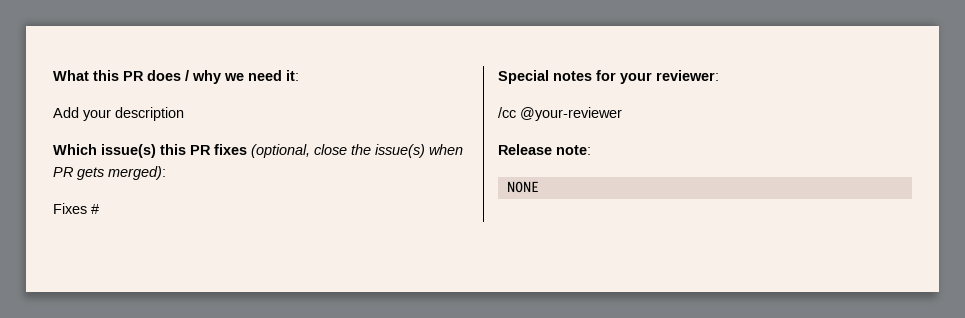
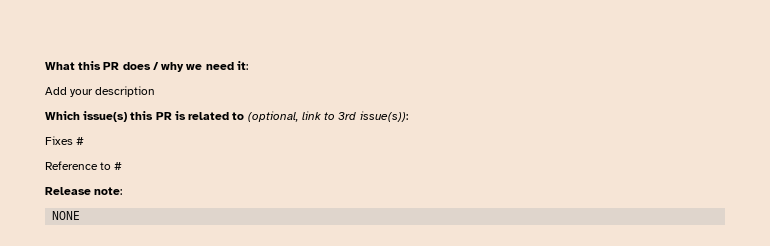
- Which issue(s) this PR fixes (optional, close the issue(s) when PR gets merged):
+ Which issue(s) this PR is related to (optional, link to 3rd issue(s)):
  Fixes #
- Special notes for your reviewer:
- /cc @your-reviewer
+ Reference to #

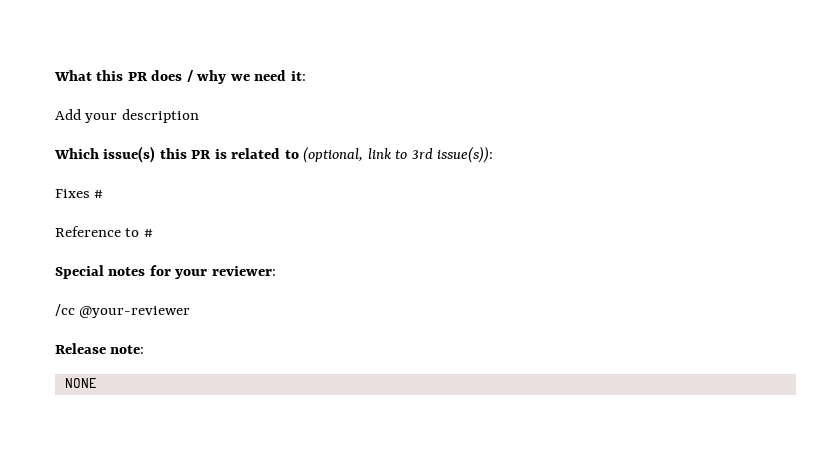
+ Special notes for your reviewer:
+ /cc @your-reviewer

